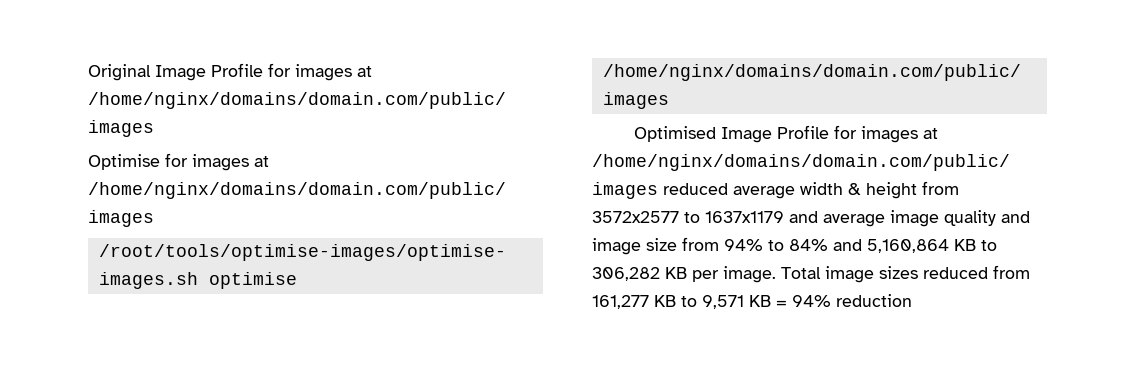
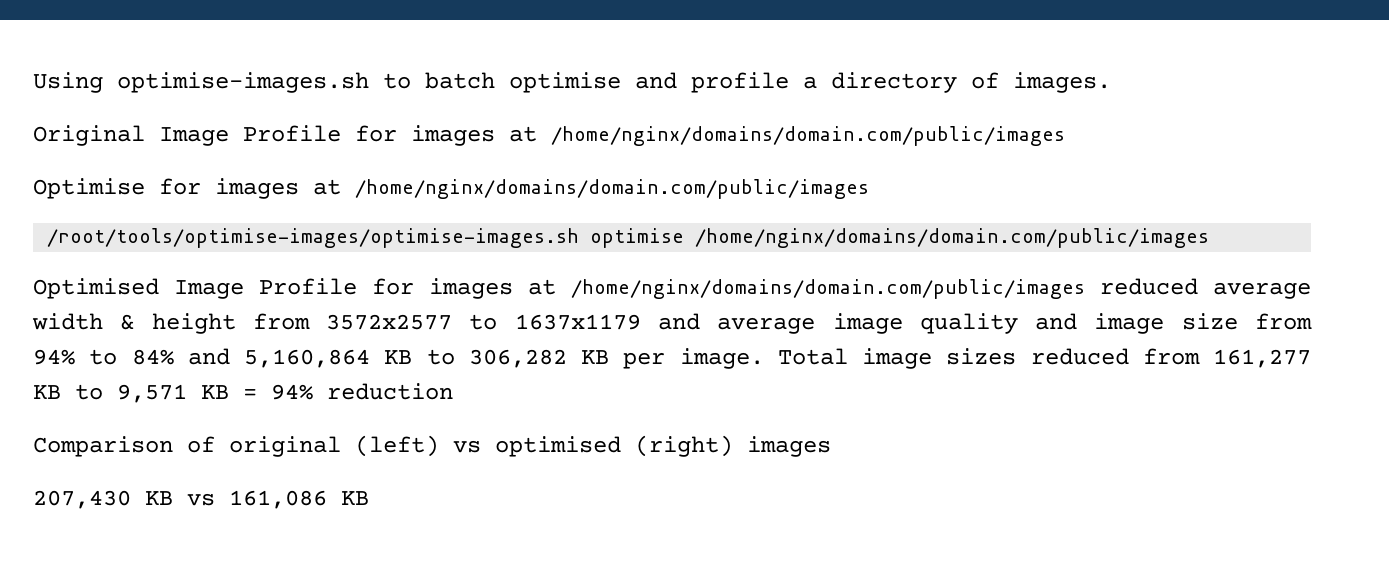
+ Using optimise-images.sh to batch optimise and profile a directory of images.
+ Comparison of original (left) vs optimised (right) images
+ 207,430 KB vs 161,086 KB

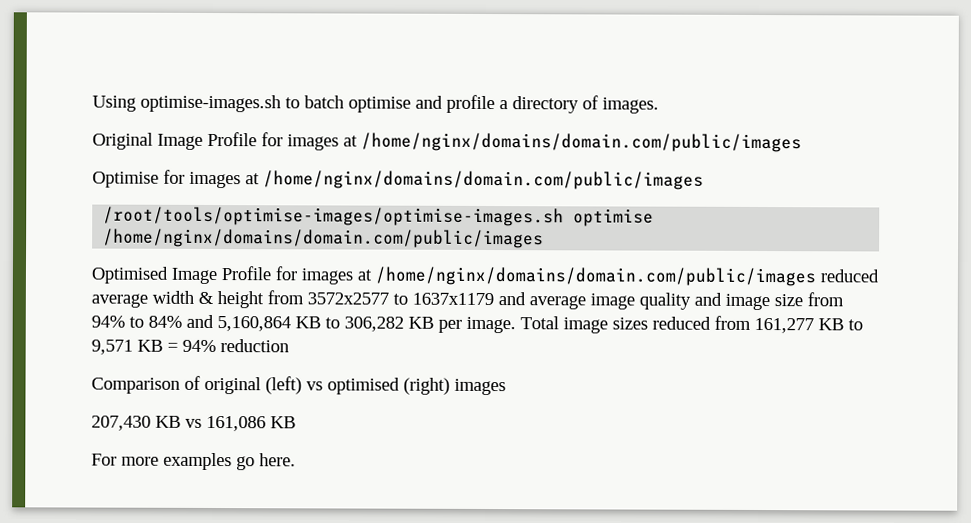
+ For more examples go here.

